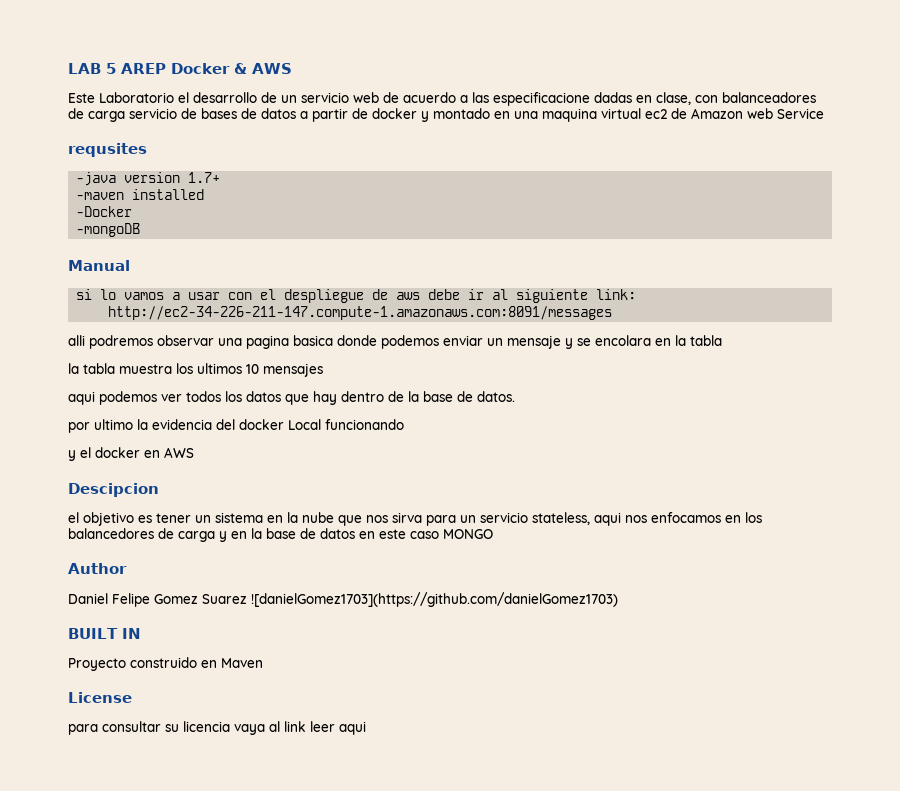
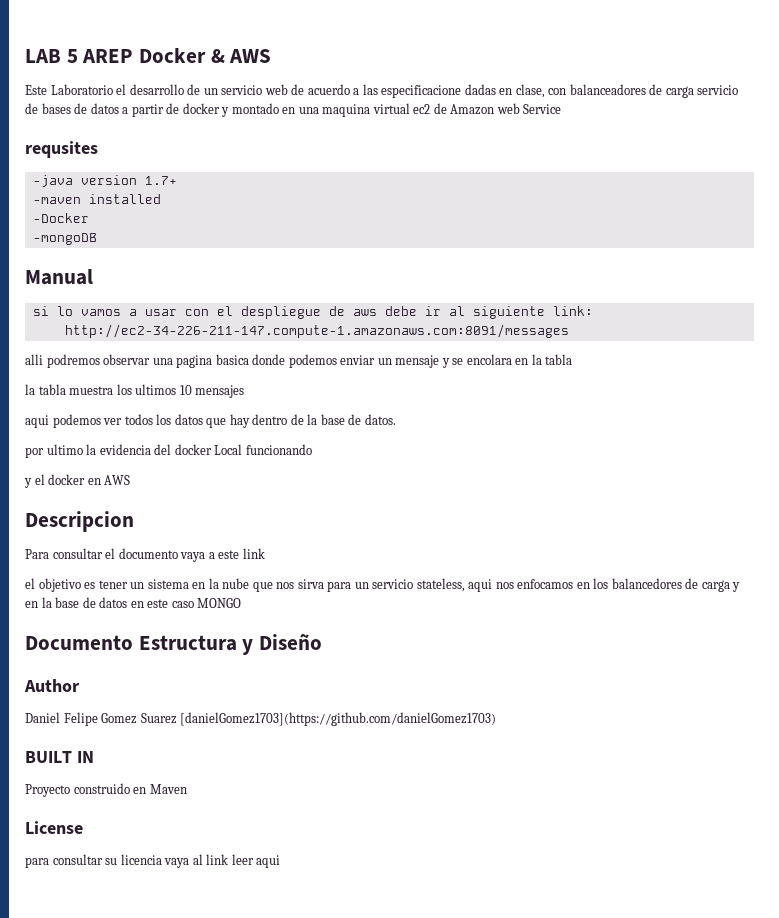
- Descipcion
+ Descripcion
+ Para consultar el documento vaya a este link
+ Documento Estructura y Diseño
- Daniel Felipe Gomez Suarez ![danielGomez1703](https://github.com/danielGomez1703)
+ Daniel Felipe Gomez Suarez [danielGomez1703](https://github.com/danielGomez1703)

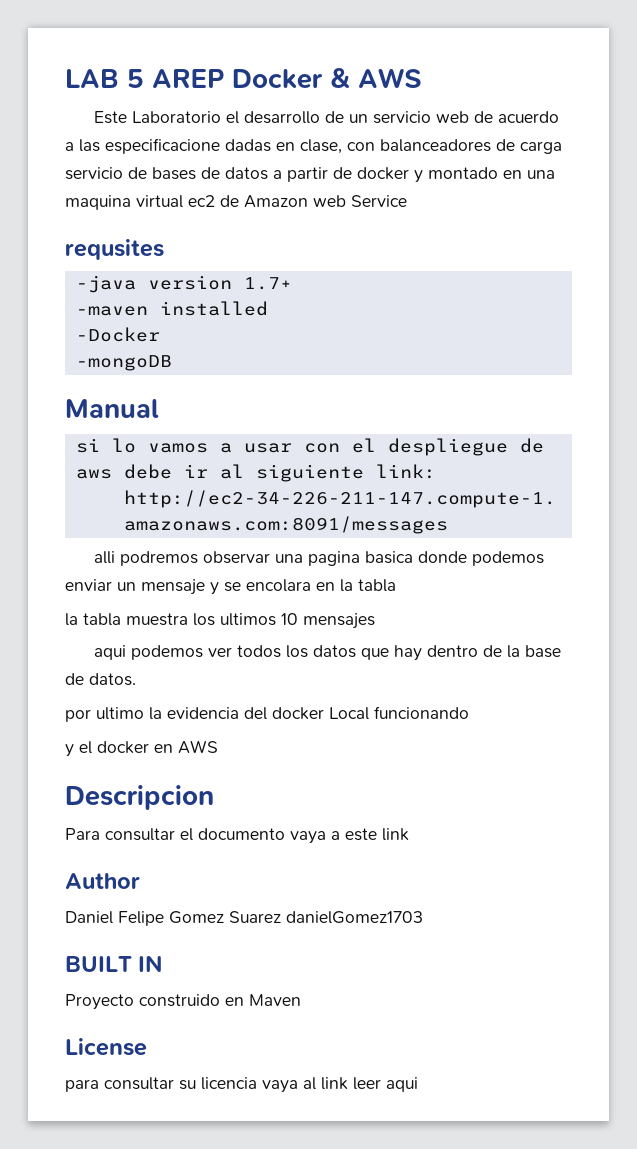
- el objetivo es tener un sistema en la nube que nos sirva para un servicio stateless, aqui nos enfocamos en los balancedores de carga y en la base de datos en este caso MONGO
- Documento Estructura y Diseño
- Daniel Felipe Gomez Suarez [danielGomez1703](https://github.com/danielGomez1703)
+ Daniel Felipe Gomez Suarez danielGomez1703

